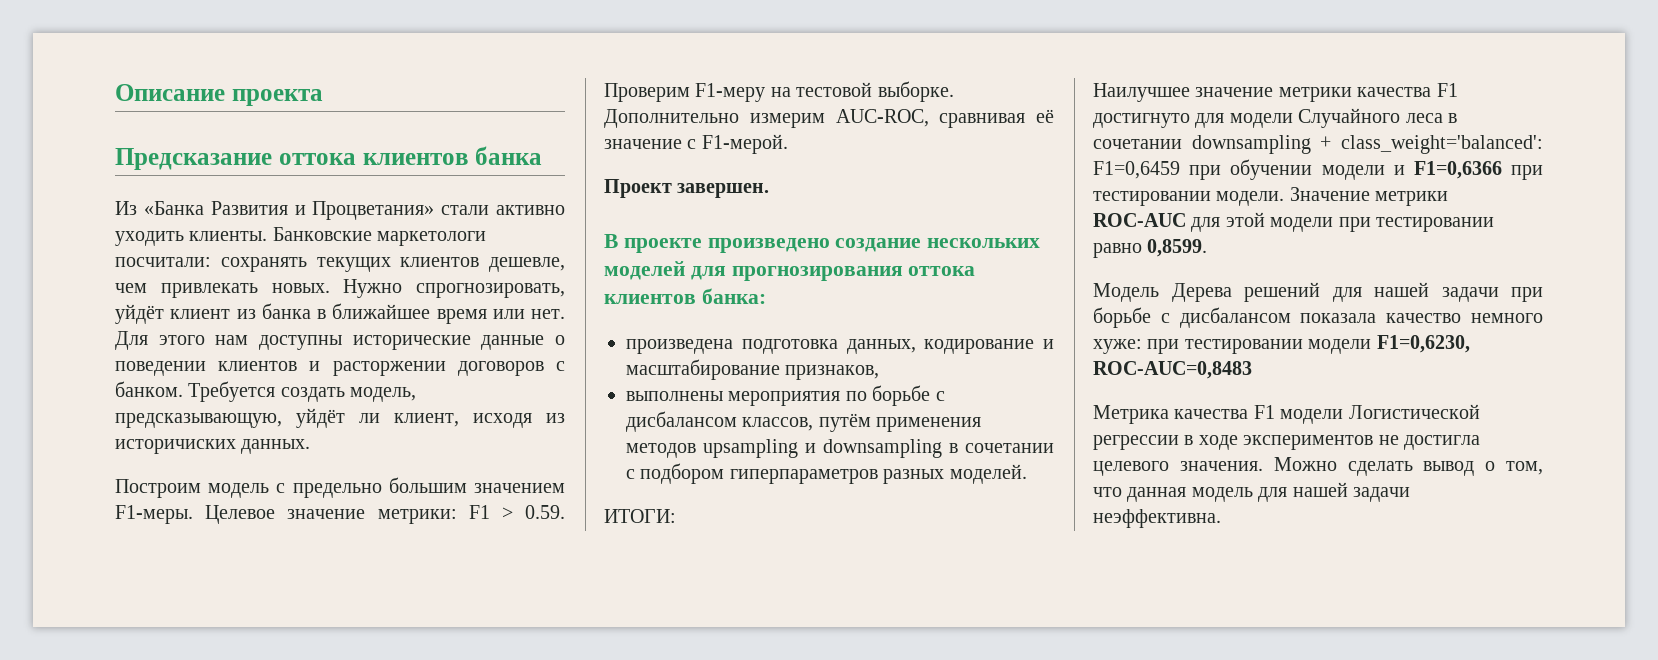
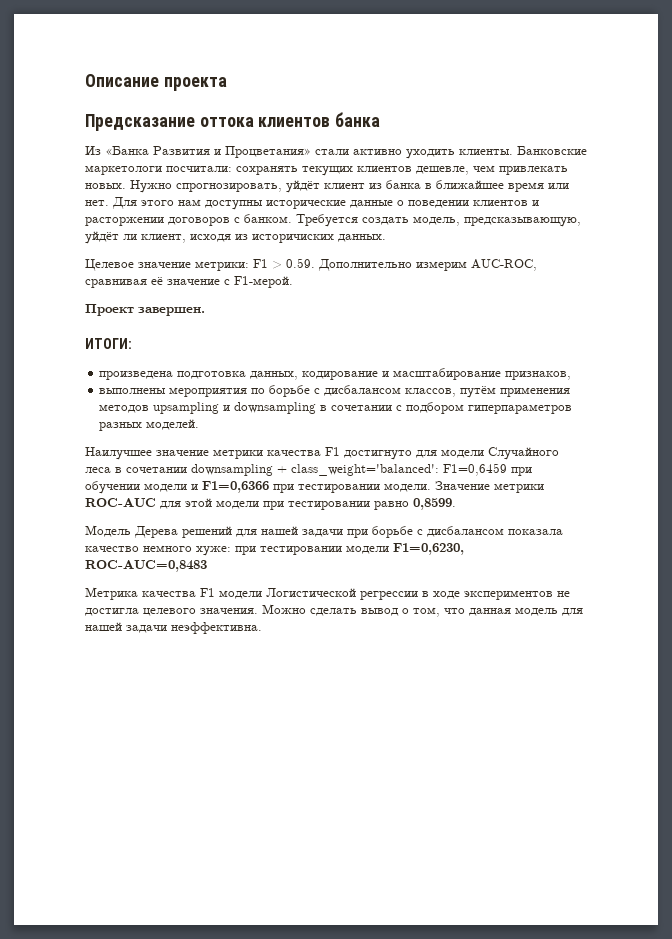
- Построим модель с предельно большим значением F1-меры. Целевое значение метрики: F1 > 0.59. Проверим F1-меру на тестовой выборке. Дополнительно измерим AUC-ROC, сравнивая её значение с F1-мерой.
+ Целевое значение метрики: F1 > 0.59. Дополнительно измерим AUC-ROC, сравнивая её значение с F1-мерой.
- В проекте произведено создание нескольких моделей для прогнозирования оттока клиентов банка:
+ ИТОГИ:
- ИТОГИ:

